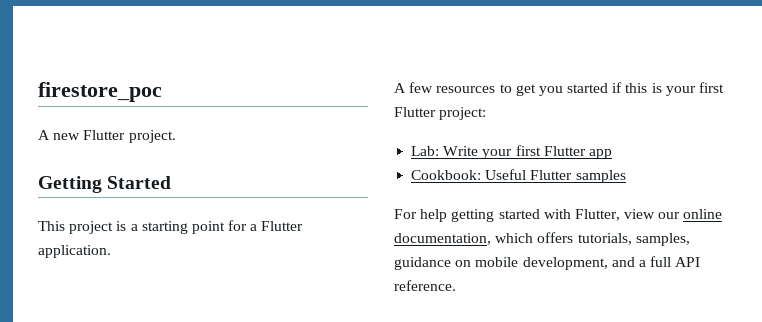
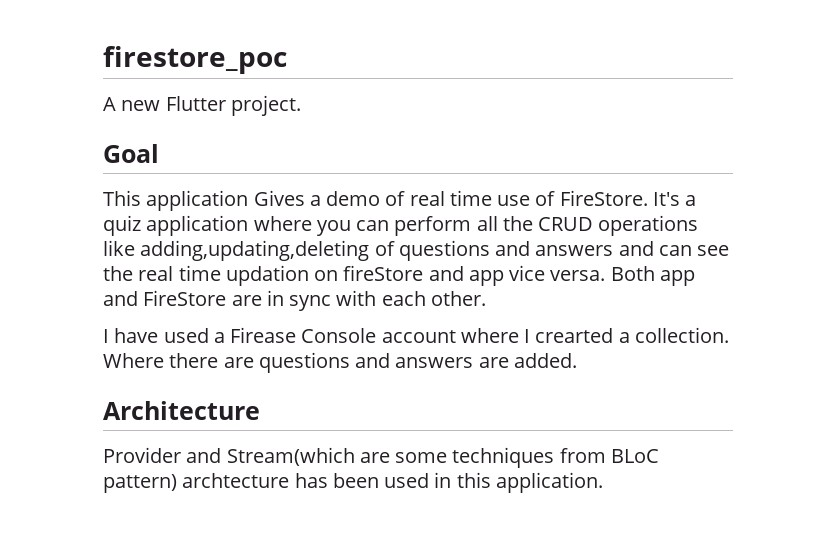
- Getting Started
+ Goal
- This project is a starting point for a Flutter application.
- A few resources to get you started if this is your first Flutter project:
- Lab: Write your first Flutter app
- Cookbook: Useful Flutter samples
- For help getting started with Flutter, view our online documentation, which offers tutorials, samples, guidance on mobile development, and a full API reference.
+ This application Gives a demo of real time use of FireStore. It's a quiz application where you can perform all the CRUD operations like adding,updating,deleting of questions and answers and can see the real time updation on fireStore and app vice versa. Both app and FireStore are in sync with each other.
+ I have used a Firease Console account where I crearted a collection. Where there are questions and answers are added.
+ Architecture
+ Provider and Stream(which are some techniques from BLoC pattern) archtecture has been used in this application.

